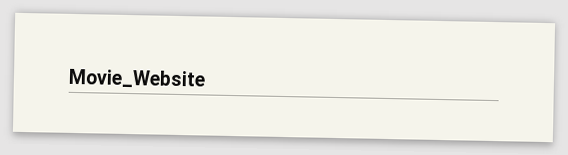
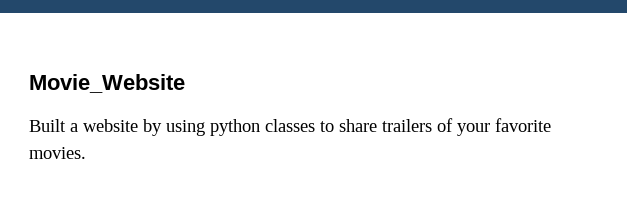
+ Built a website by using python classes to share trailers of your favorite movies.

